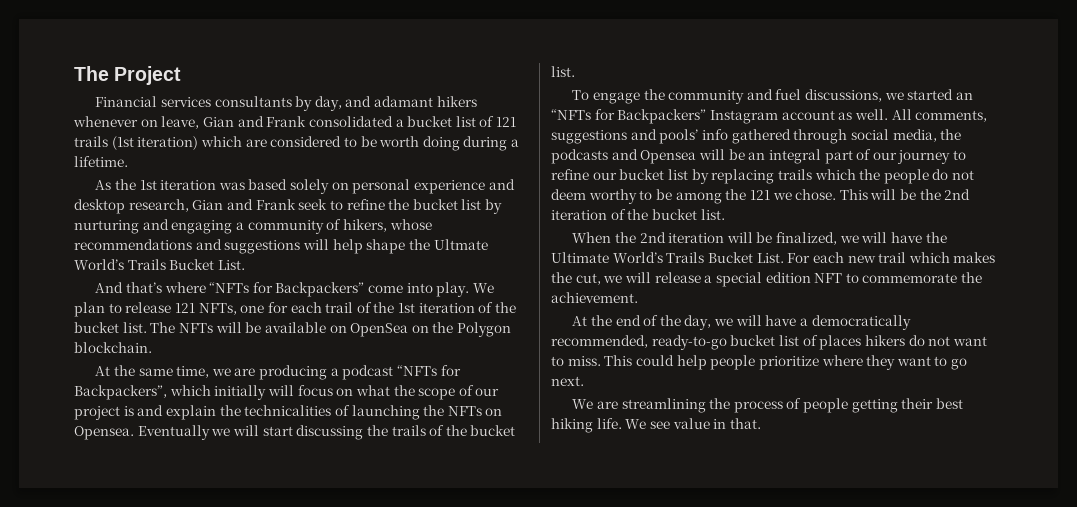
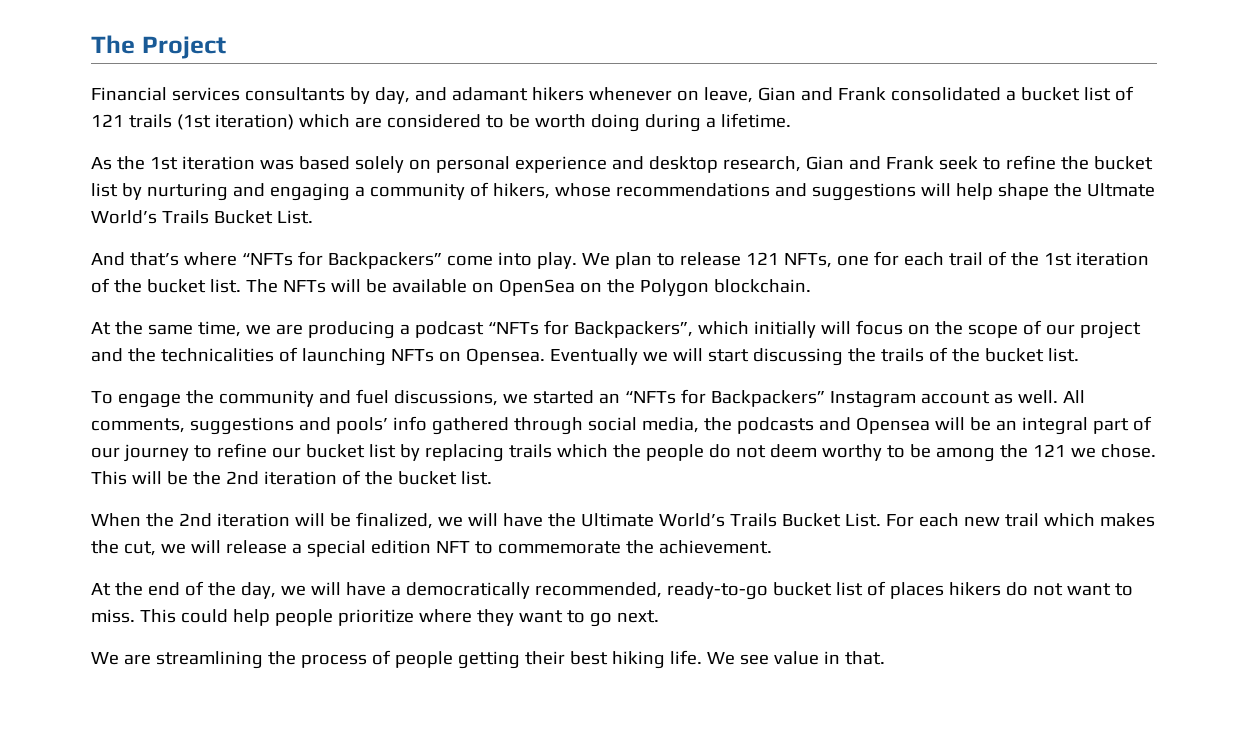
- At the same time, we are producing a podcast “NFTs for Backpackers”, which initially will focus on what the scope of our project is and explain the technicalities of launching the NFTs on Opensea.
+ At the same time, we are producing a podcast “NFTs for Backpackers”, which initially will focus on the scope of our project and the technicalities of launching NFTs on Opensea.

